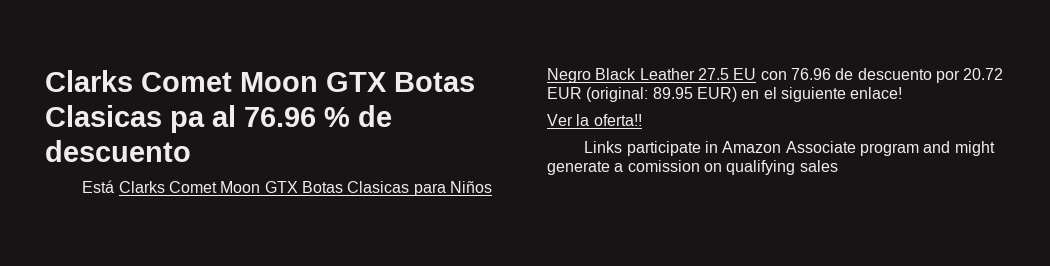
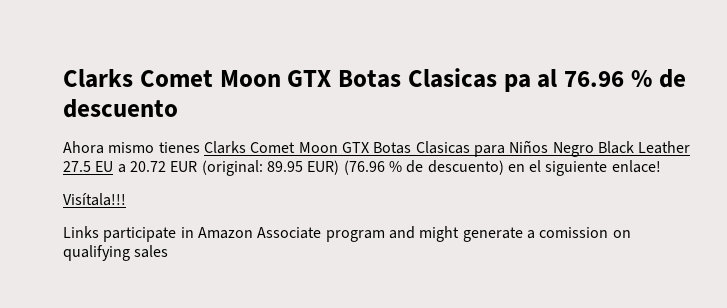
- Está Clarks Comet Moon GTX Botas Clasicas para Niños Negro Black Leather 27.5 EU con 76.96 de descuento por 20.72 EUR (original: 89.95 EUR) en el siguiente enlace!
+ Ahora mismo tienes Clarks Comet Moon GTX Botas Clasicas para Niños Negro Black Leather 27.5 EU a 20.72 EUR (original: 89.95 EUR) (76.96 % de descuento) en el siguiente enlace!
- Ver la oferta!!
+ Visítala!!!

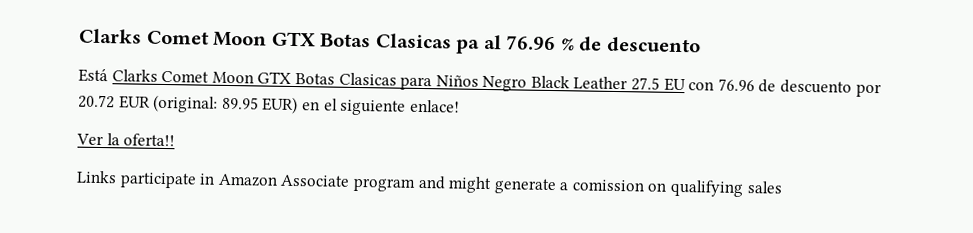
- Ahora mismo tienes Clarks Comet Moon GTX Botas Clasicas para Niños Negro Black Leather 27.5 EU a 20.72 EUR (original: 89.95 EUR) (76.96 % de descuento) en el siguiente enlace!
+ Está Clarks Comet Moon GTX Botas Clasicas para Niños Negro Black Leather 27.5 EU con 76.96 de descuento por 20.72 EUR (original: 89.95 EUR) en el siguiente enlace!
- Visítala!!!
+ Ver la oferta!!

